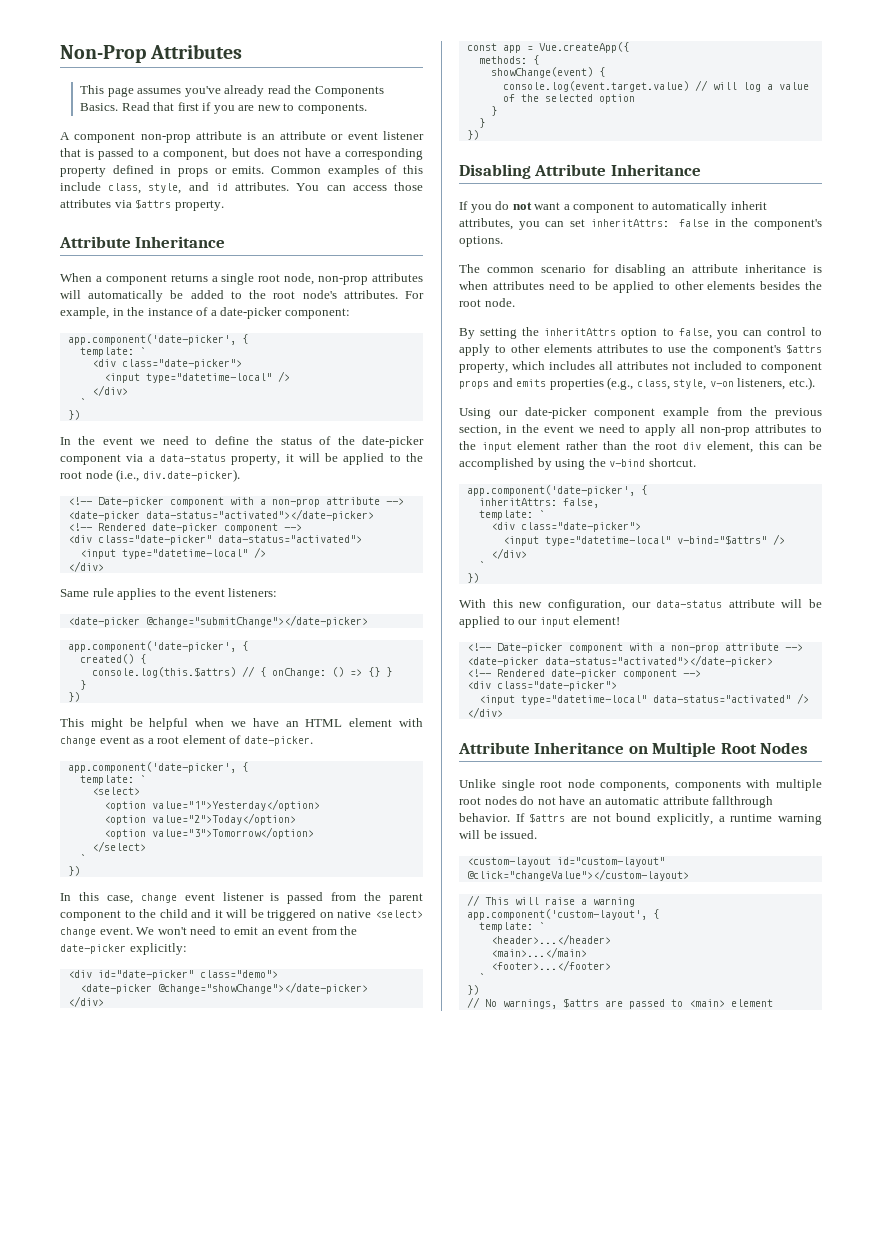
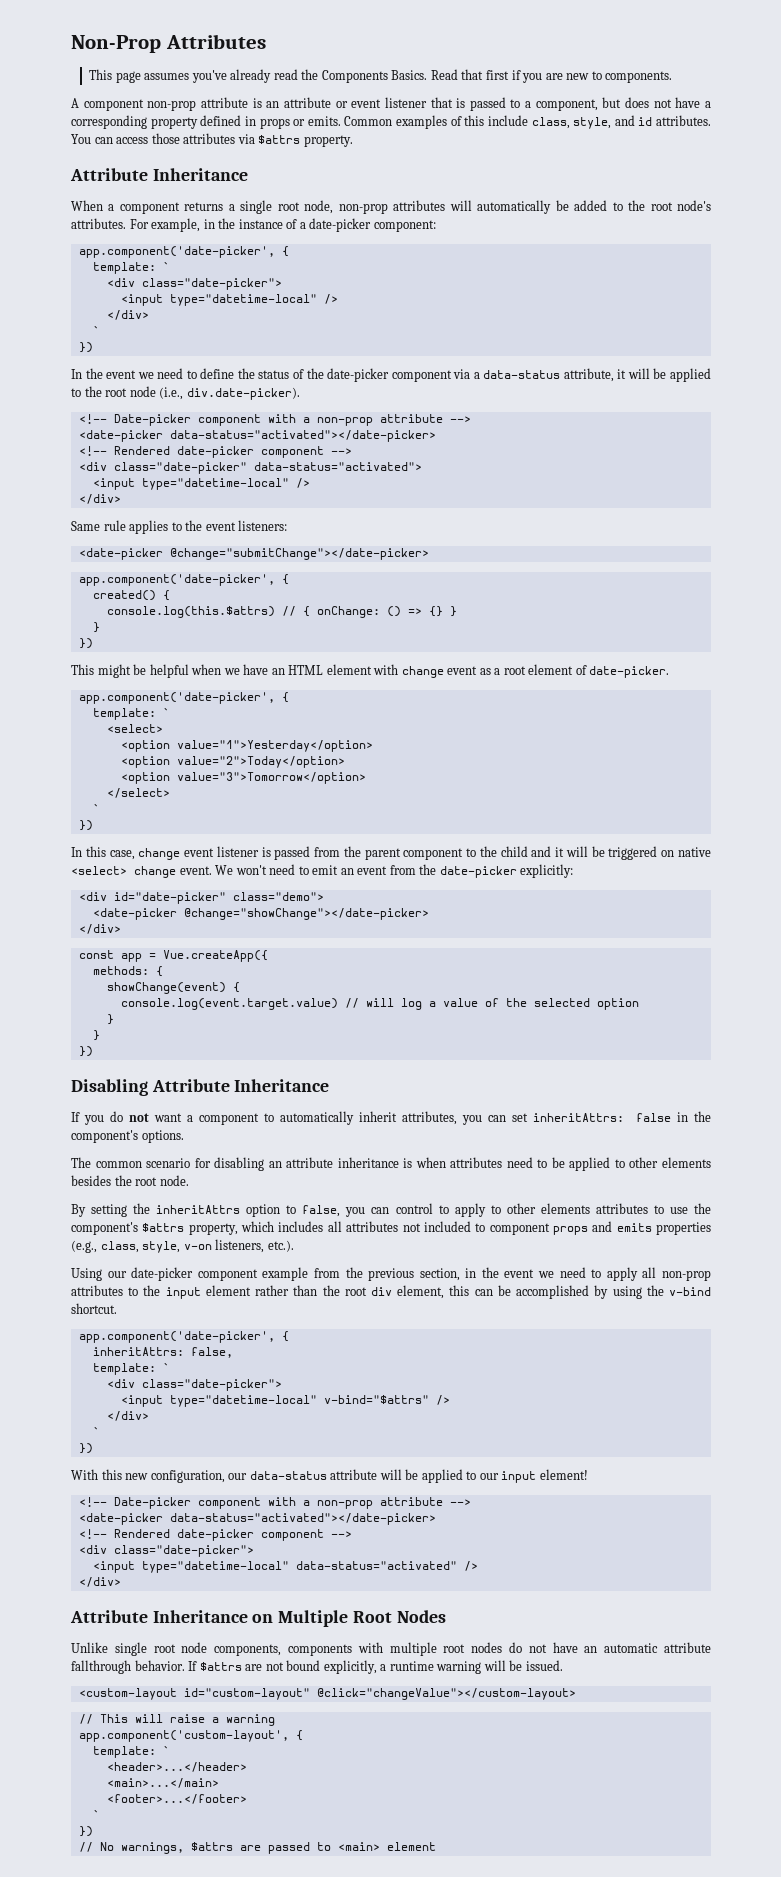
- In the event we need to define the status of the date-picker component via a data-status property, it will be applied to the root node (i.e., div.date-picker).
+ In the event we need to define the status of the date-picker component via a data-status attribute, it will be applied to the root node (i.e., div.date-picker).

